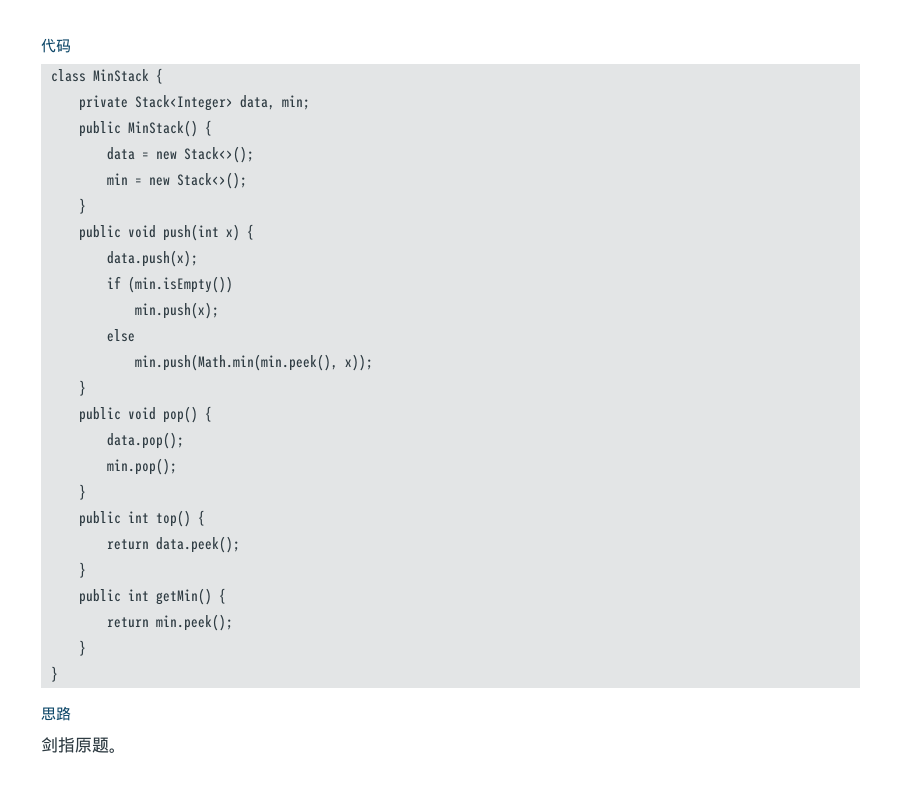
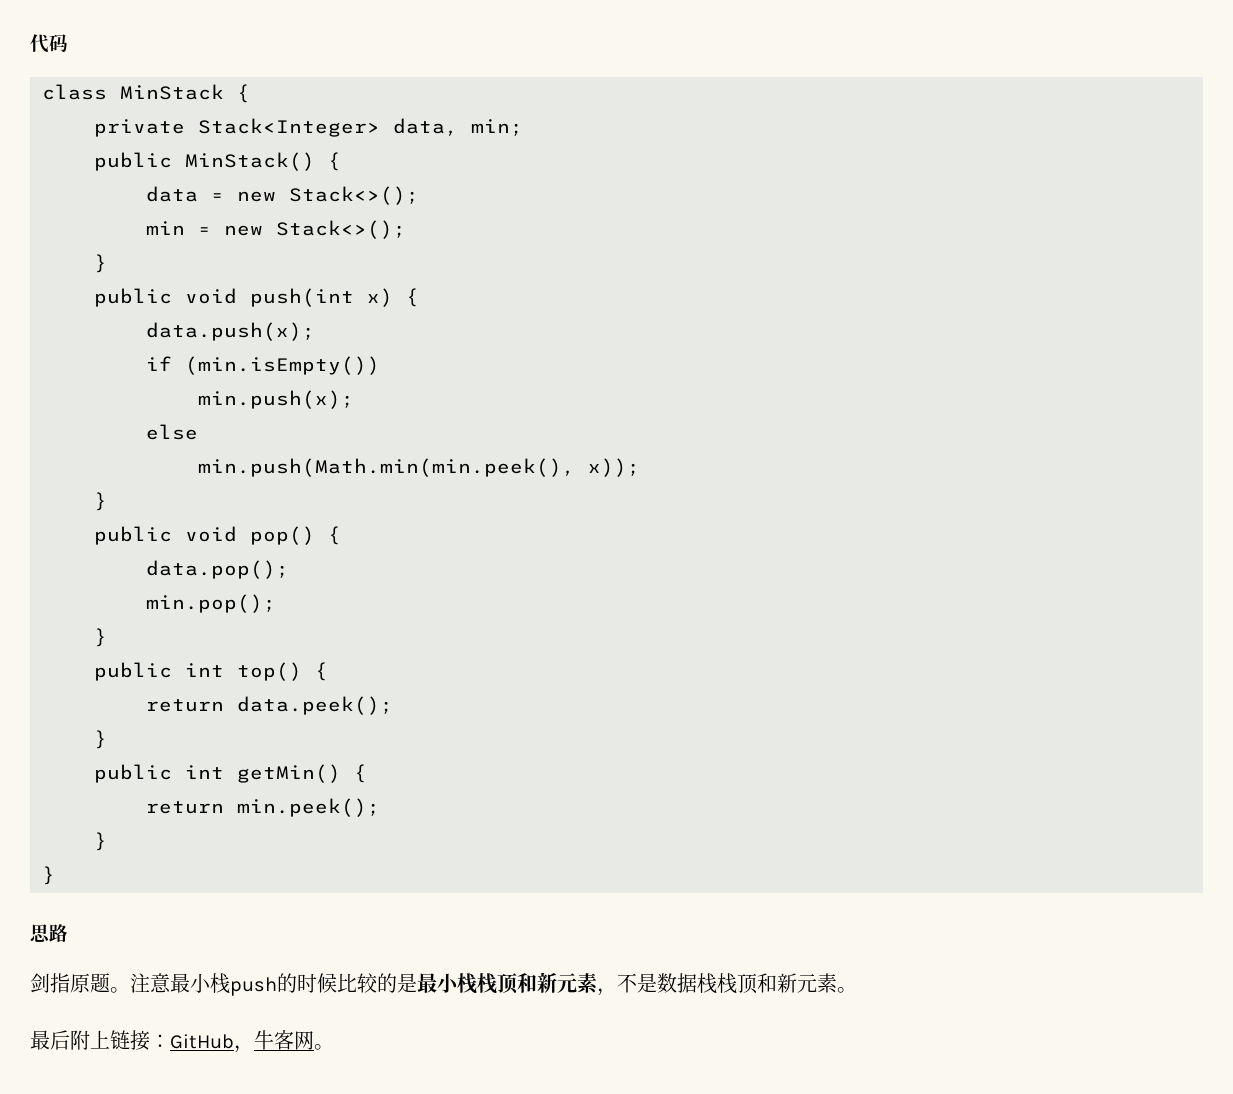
+ 注意最小栈push的时候比较的是最小栈栈顶和新元素，不是数据栈栈顶和新元素。
+ 最后附上链接：GitHub，牛客网。

